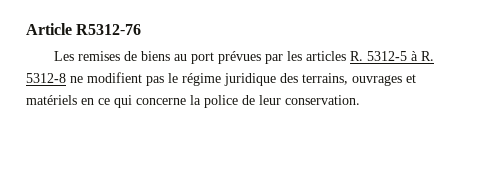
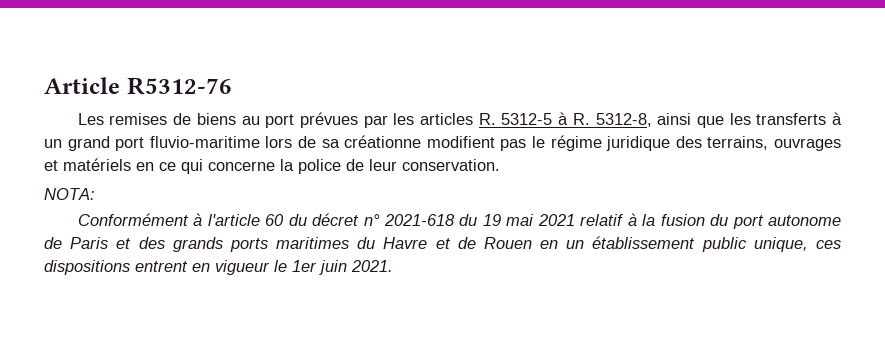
- Les remises de biens au port prévues par les articles R. 5312-5 à R. 5312-8 ne modifient pas le régime juridique des terrains, ouvrages et matériels en ce qui concerne la police de leur conservation.
+ Les remises de biens au port prévues par les articles R. 5312-5 à R. 5312-8, ainsi que les transferts à un grand port fluvio-maritime lors de sa créationne modifient pas le régime juridique des terrains, ouvrages et matériels en ce qui concerne la police de leur conservation.
+ NOTA:
+ Conformément à l'article 60 du décret n° 2021-618 du 19 mai 2021 relatif à la fusion du port autonome de Paris et des grands ports maritimes du Havre et de Rouen en un établissement public unique, ces dispositions entrent en vigueur le 1er juin 2021.

